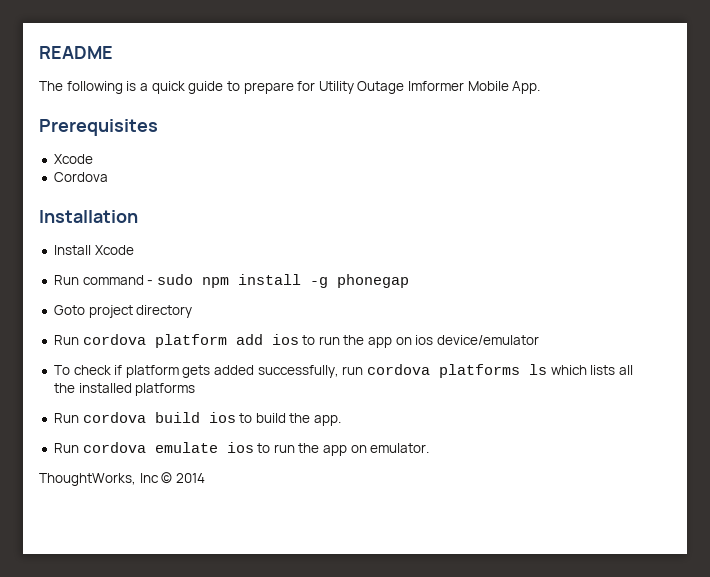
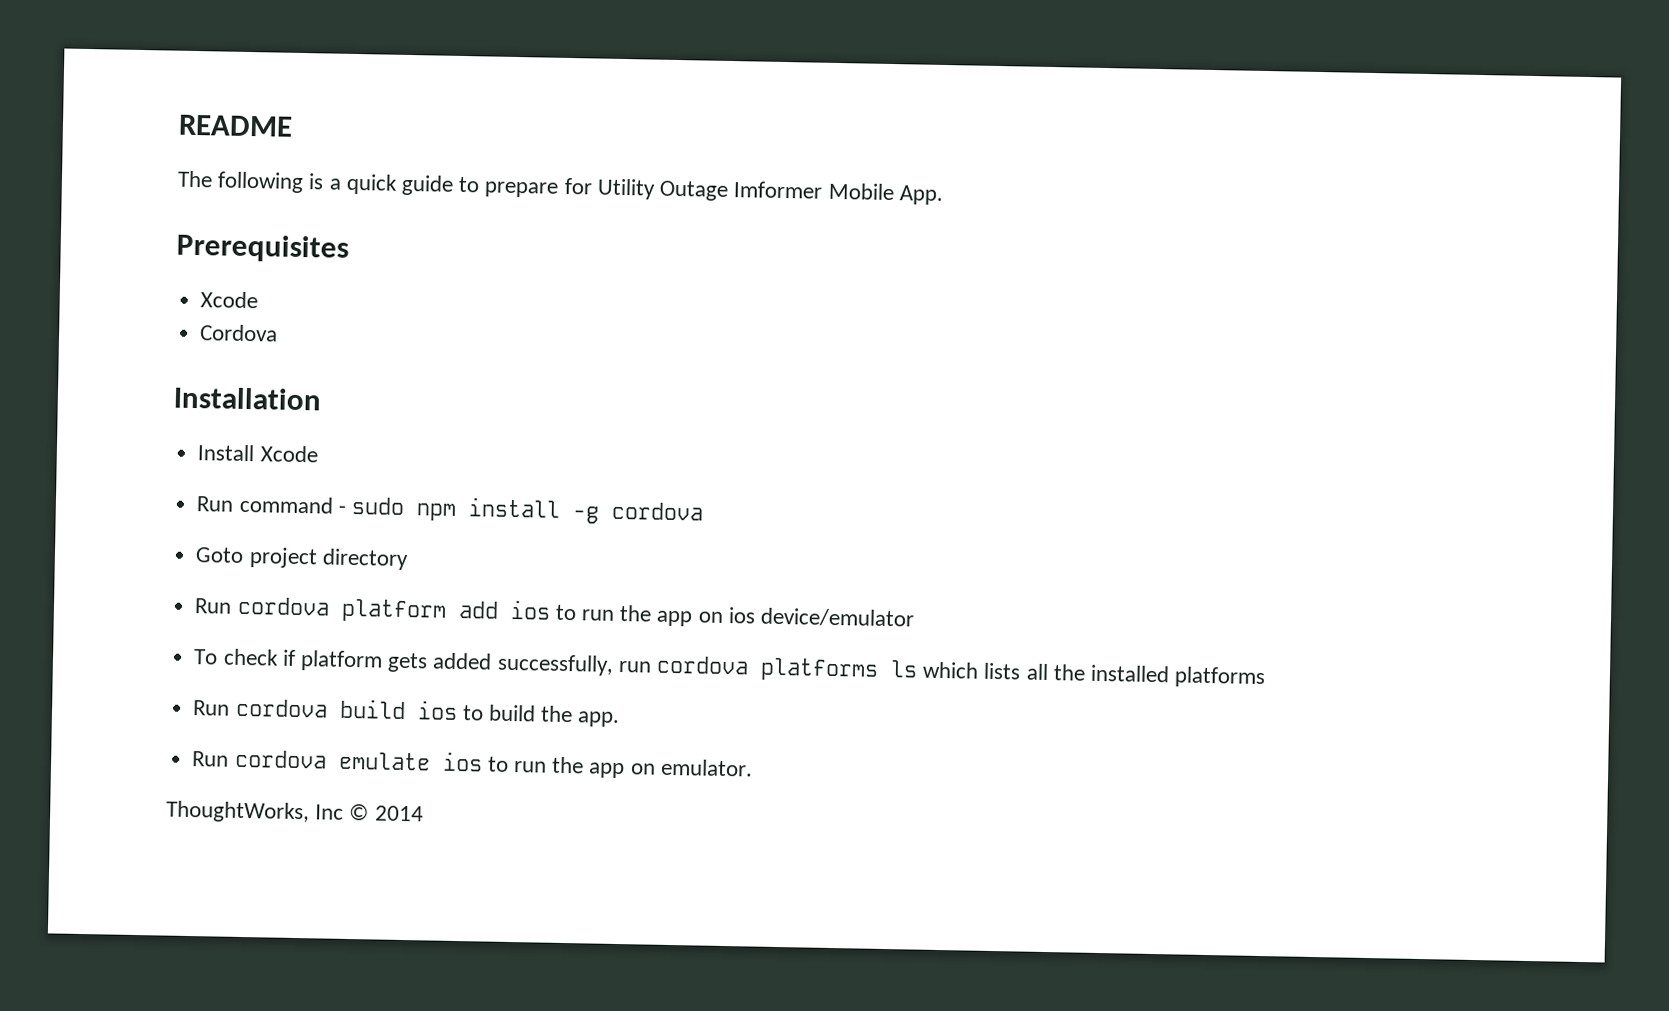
- Run command - sudo npm install -g phonegap
+ Run command - sudo npm install -g cordova

